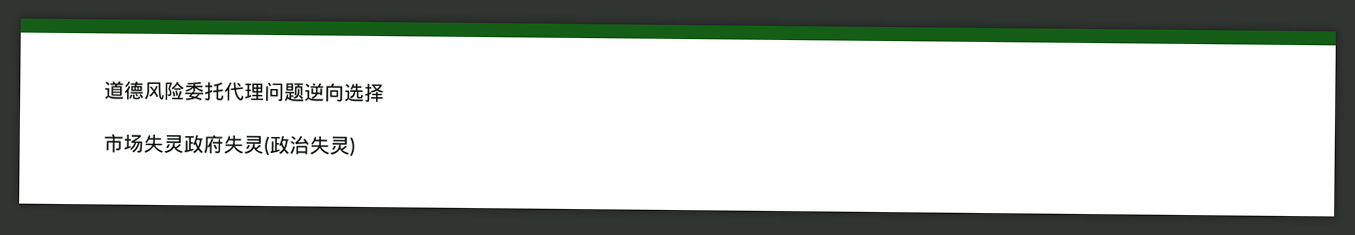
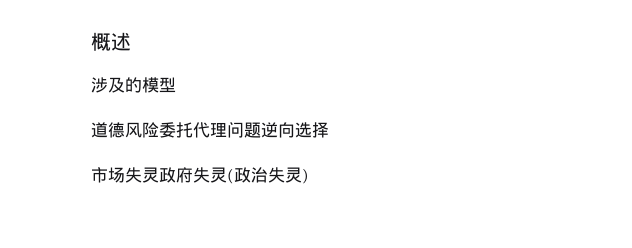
+ 概述
+ 涉及的模型

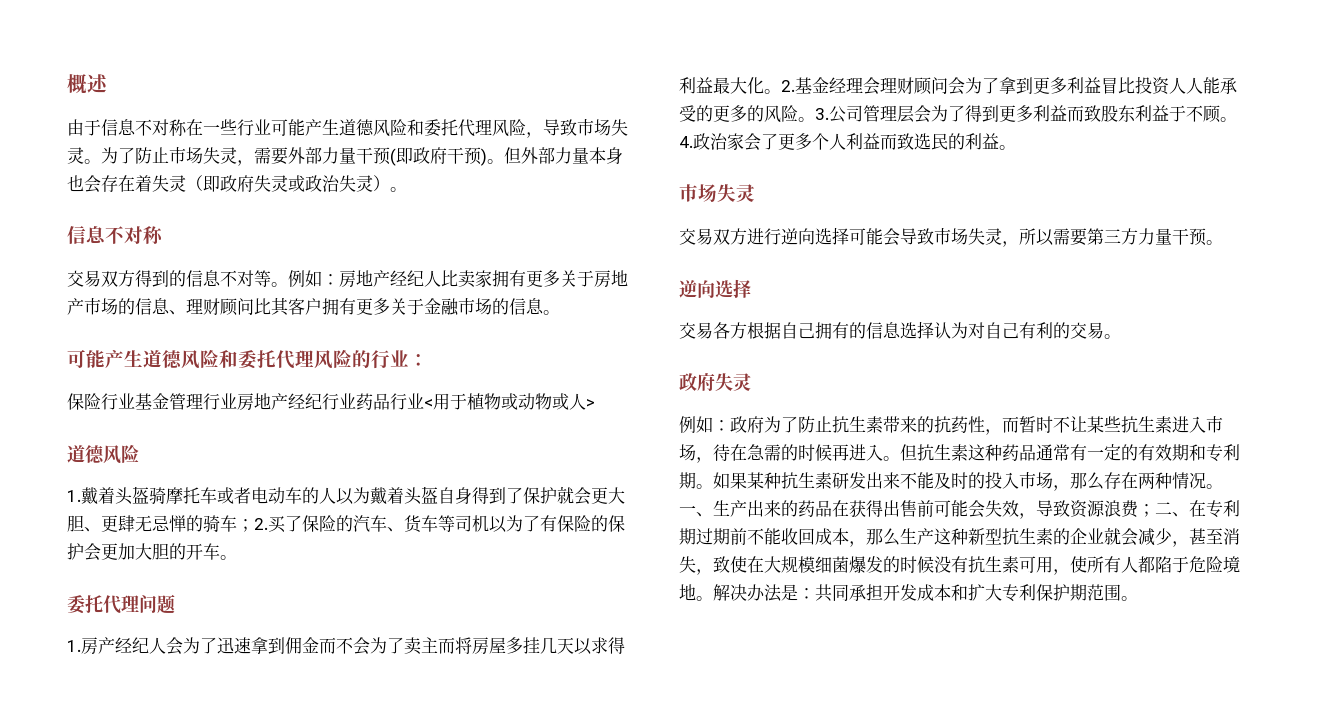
- 涉及的模型
- 道德风险委托代理问题逆向选择
- 市场失灵政府失灵(政治失灵)
+ 由于信息不对称在一些行业可能产生道德风险和委托代理风险，导致市场失灵。为了防止市场失灵，需要外部力量干预(即政府干预)。但外部力量本身也会存在着失灵（即政府失灵或政治失灵）。
+ 信息不对称
+ 交易双方得到的信息不对等。例如：房地产经纪人比卖家拥有更多关于房地产市场的信息、理财顾问比其客户拥有更多关于金融市场的信息。
+ 可能产生道德风险和委托代理风险的行业：
+ 保险行业基金管理行业房地产经纪行业药品行业<用于植物或动物或人>
+ 道德风险
+ 1.戴着头盔骑摩托车或者电动车的人以为戴着头盔自身得到了保护就会更大胆、更肆无忌惮的骑车；2.买了保险的汽车、货车等司机以为了有保险的保护会更加大胆的开车。
+ 委托代理问题
+ 1.房产经纪人会为了迅速拿到佣金而不会为了卖主而将房屋多挂几天以求得利益最大化。2.基金经理会理财顾问会为了拿到更多利益冒比投资人人能承受的更多的风险。3.公司管理层会为了得到更多利益而致股东利益于不顾。4.政治家会了更多个人利益而致选民的利益。
+ 市场失灵
+ 交易双方进行逆向选择可能会导致市场失灵，所以需要第三方力量干预。
+ 逆向选择
+ 交易各方根据自己拥有的信息选择认为对自己有利的交易。
+ 政府失灵
+ 例如：政府为了防止抗生素带来的抗药性，而暂时不让某些抗生素进入市场，待在急需的时候再进入。但抗生素这种药品通常有一定的有效期和专利期。如果某种抗生素研发出来不能及时的投入市场，那么存在两种情况。一、生产出来的药品在获得出售前可能会失效，导致资源浪费；二、在专利期过期前不能收回成本，那么生产这种新型抗生素的企业就会减少，甚至消失，致使在大规模细菌爆发的时候没有抗生素可用，使所有人都陷于危险境地。解决办法是：共同承担开发成本和扩大专利保护期范围。

